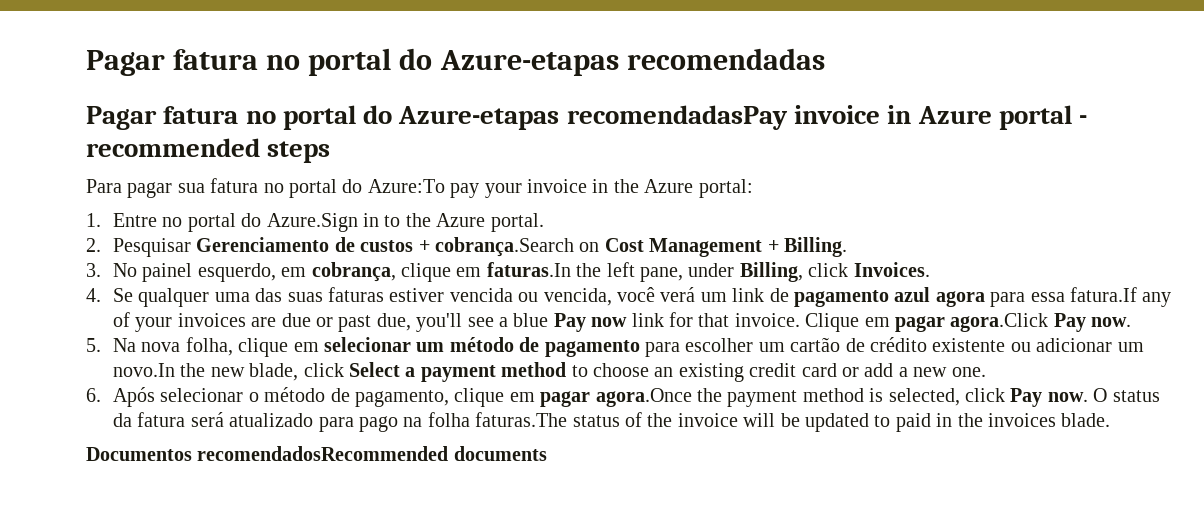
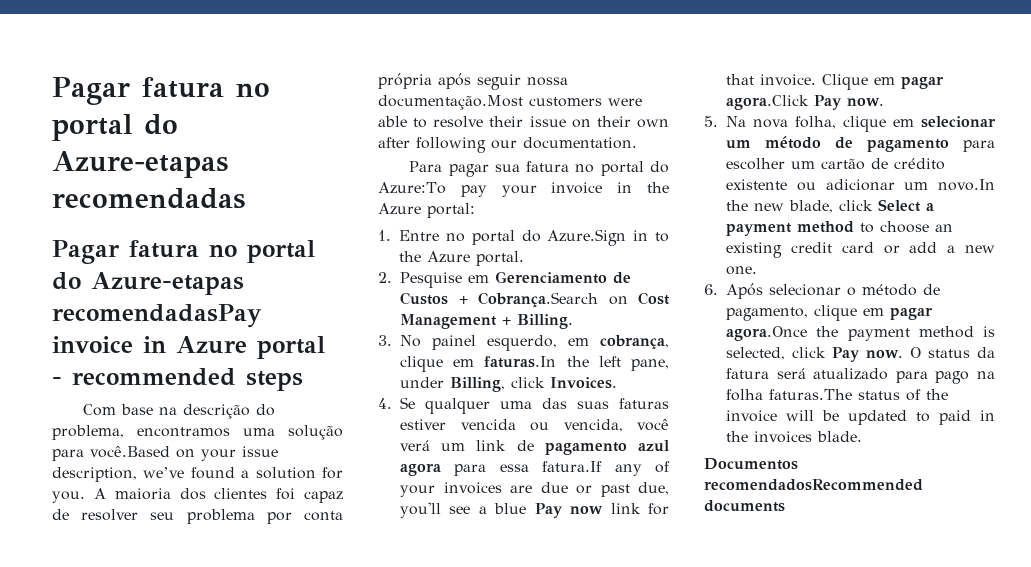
+ Com base na descrição do problema, encontramos uma solução para você.Based on your issue description, we’ve found a solution for you. A maioria dos clientes foi capaz de resolver seu problema por conta própria após seguir nossa documentação.Most customers were able to resolve their issue on their own after following our documentation.
- 2. Pesquisar Gerenciamento de custos + cobrança.Search on Cost Management + Billing.
+ 2. Pesquise em Gerenciamento de Custos + Cobrança.Search on Cost Management + Billing.

